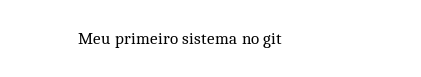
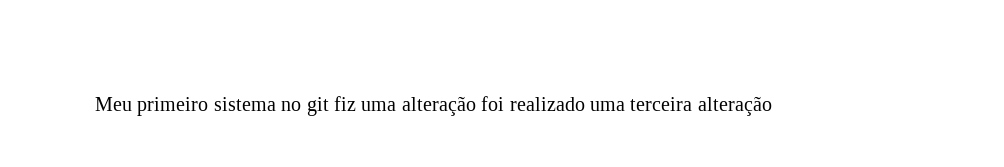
- Meu primeiro sistema no git
+ Meu primeiro sistema no git fiz uma alteração foi realizado uma terceira alteração

